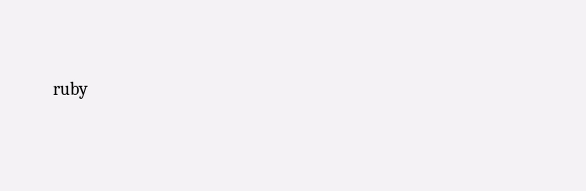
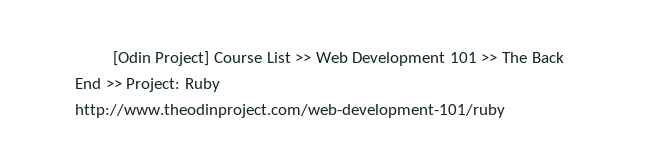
- ruby
+ [Odin Project] Course List >> Web Development 101 >> The Back End >> Project: Ruby http://www.theodinproject.com/web-development-101/ruby

